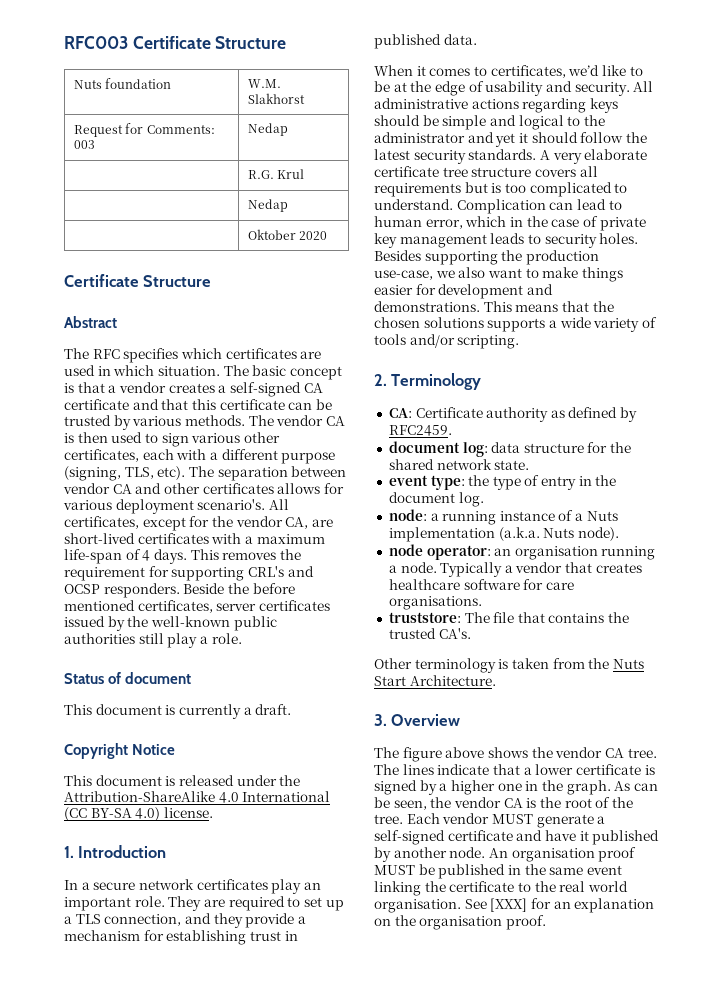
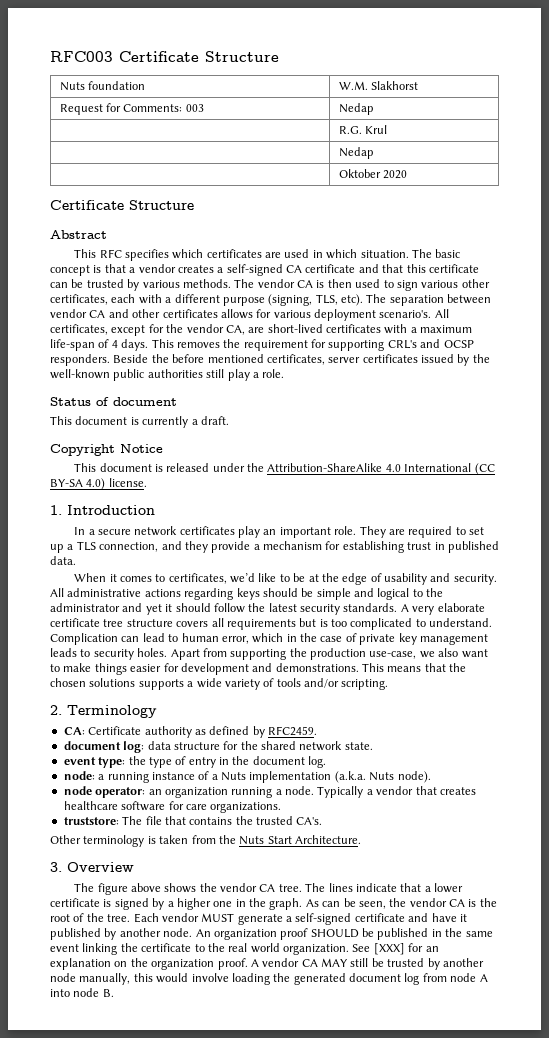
- The RFC specifies which certificates are used in which situation.
+ This RFC specifies which certificates are used in which situation.
- Besides supporting the production use-case, we also want to make things easier for development and demonstrations.
+ Apart from supporting the production use-case, we also want to make things easier for development and demonstrations.
- node operator: an organisation running a node.
+ node operator: an organization running a node.
- Typically a vendor that creates healthcare software for care organisations.
+ Typically a vendor that creates healthcare software for care organizations.
- An organisation proof MUST be published in the same event linking the certificate to the real world organisation.
+ An organization proof SHOULD be published in the same event linking the certificate to the real world organization.
- See [XXX] for an explanation on the organisation proof.
+ See [XXX] for an explanation on the organization proof. A vendor CA MAY still be trusted by another node manually, this would involve loading the generated document log from node A into node B.

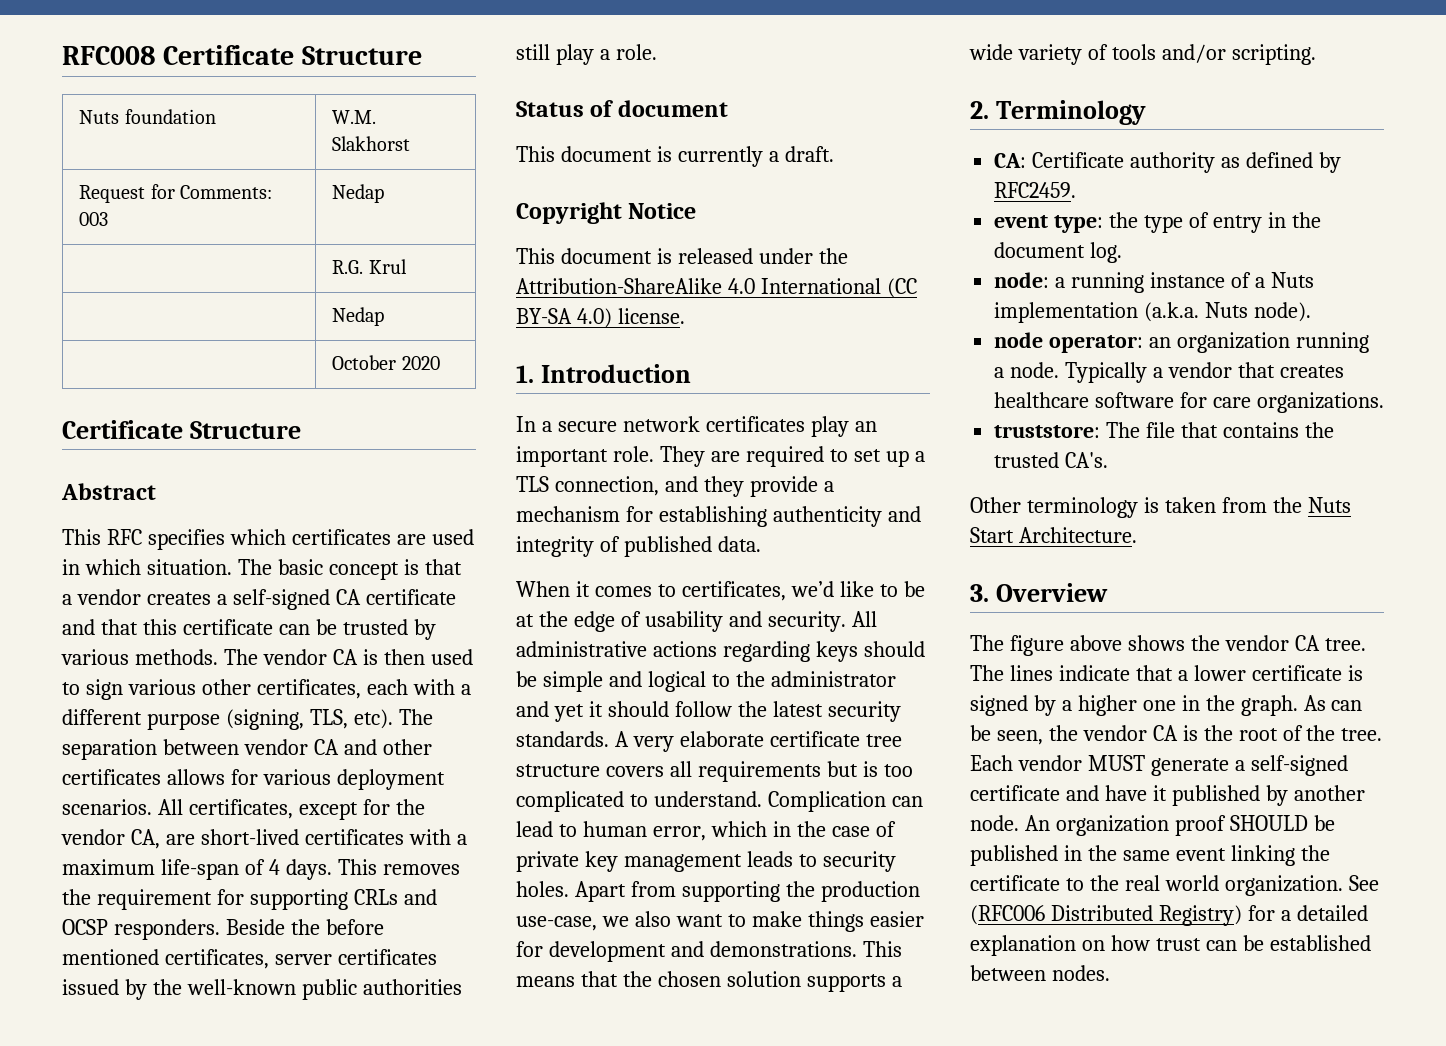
- RFC003 Certificate Structure
+ RFC008 Certificate Structure
- | Oktober 2020
+ | October 2020
- The separation between vendor CA and other certificates allows for various deployment scenario's.
+ The separation between vendor CA and other certificates allows for various deployment scenarios.
- This removes the requirement for supporting CRL's and OCSP responders.
+ This removes the requirement for supporting CRLs and OCSP responders.
- They are required to set up a TLS connection, and they provide a mechanism for establishing trust in published data.
+ They are required to set up a TLS connection, and they provide a mechanism for establishing authenticity and integrity of published data.
- This means that the chosen solutions supports a wide variety of tools and/or scripting.
+ This means that the chosen solution supports a wide variety of tools and/or scripting.
- document log: data structure for the shared network state.
- See [XXX] for an explanation on the organization proof. A vendor CA MAY still be trusted by another node manually, this would involve loading the generated document log from node A into node B.
+ See (RFC006 Distributed Registry) for a detailed explanation on how trust can be established between nodes.

